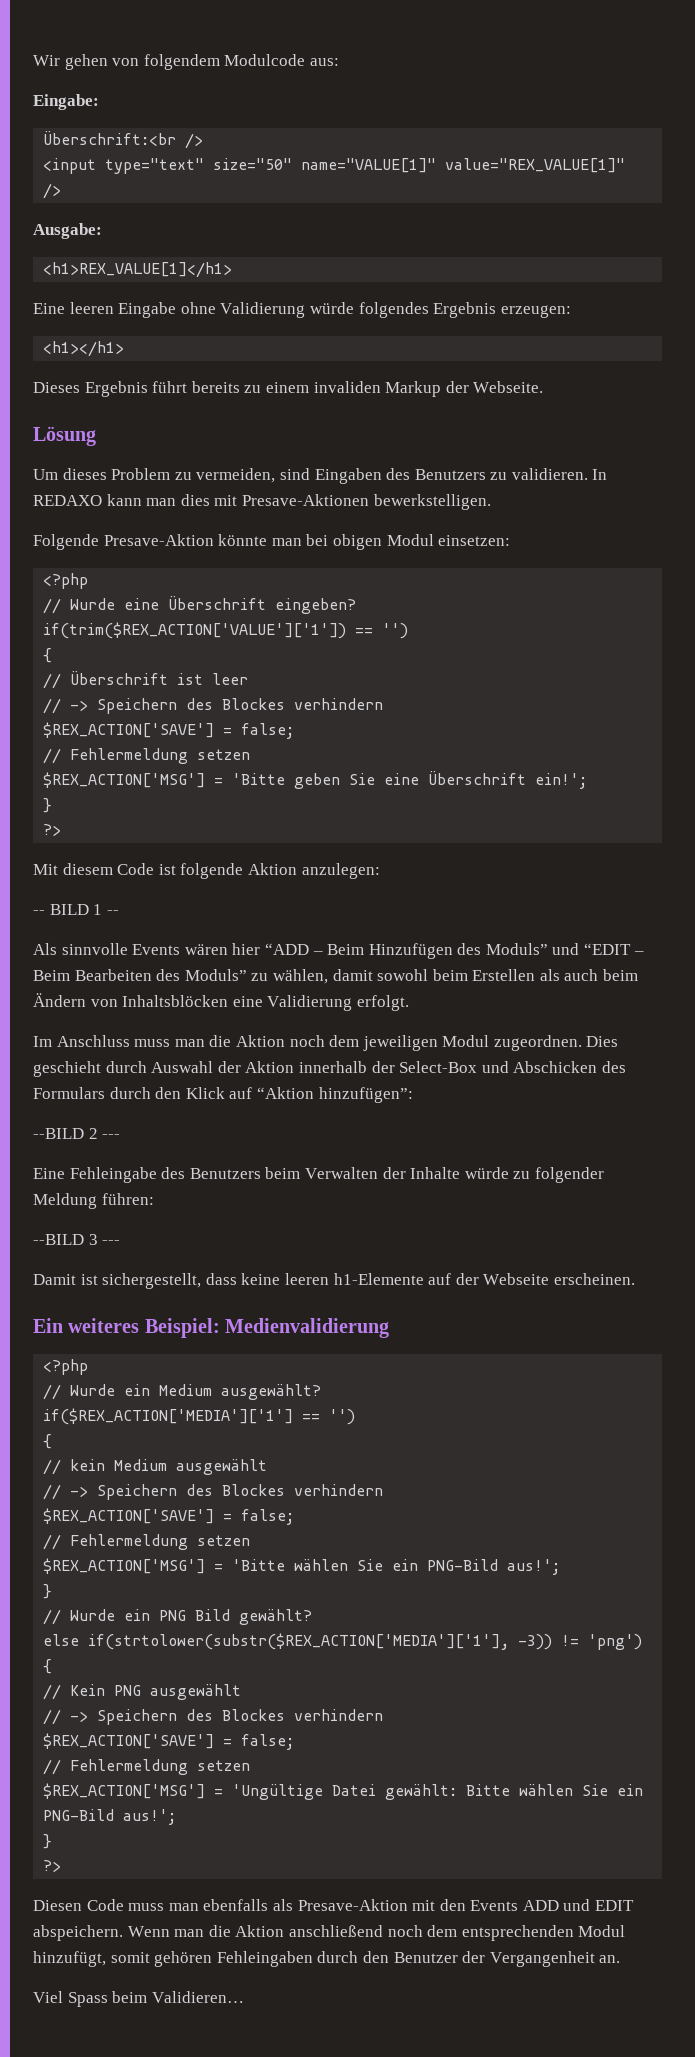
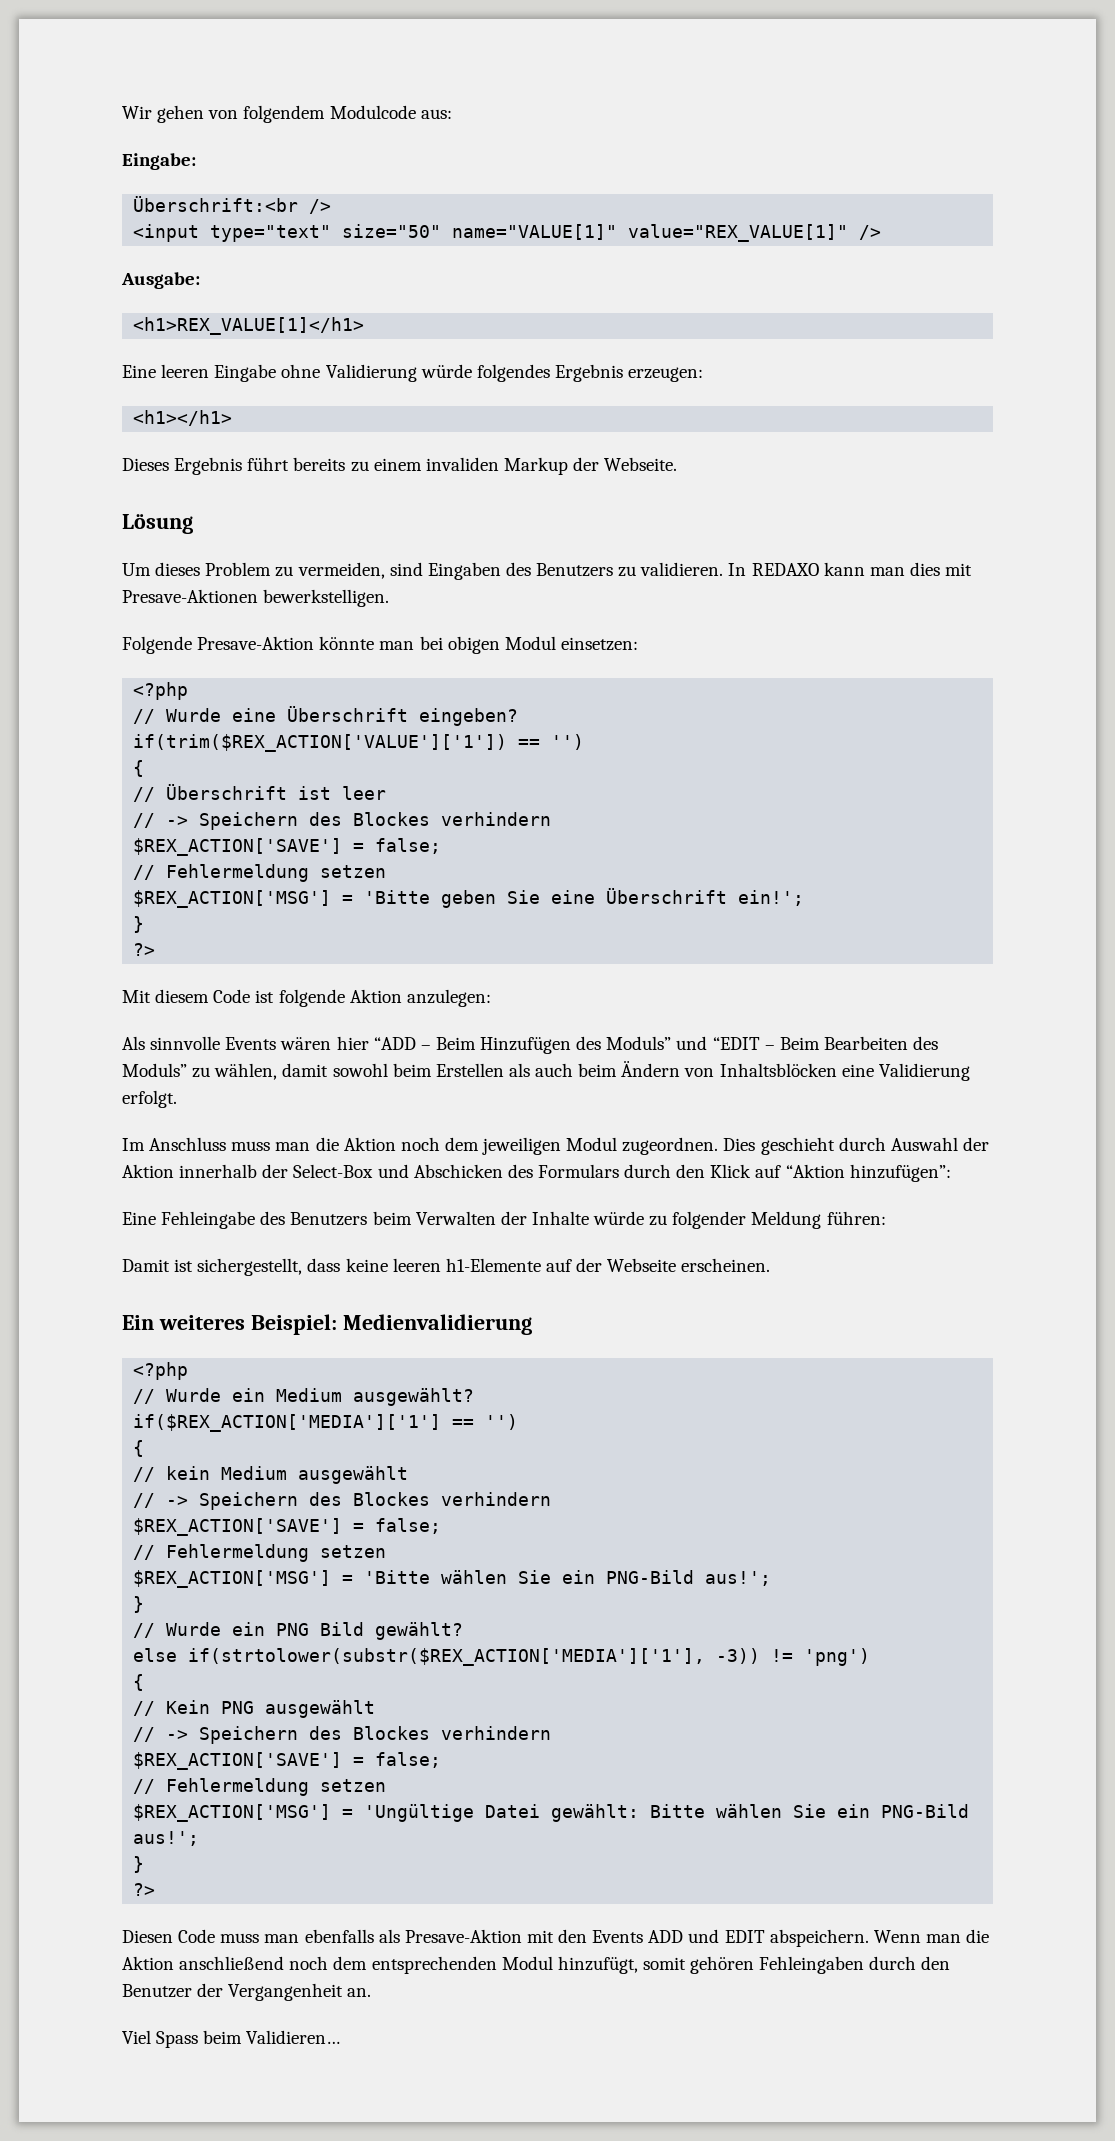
- -- BILD 1 --
- --BILD 2 ---
- --BILD 3 ---

